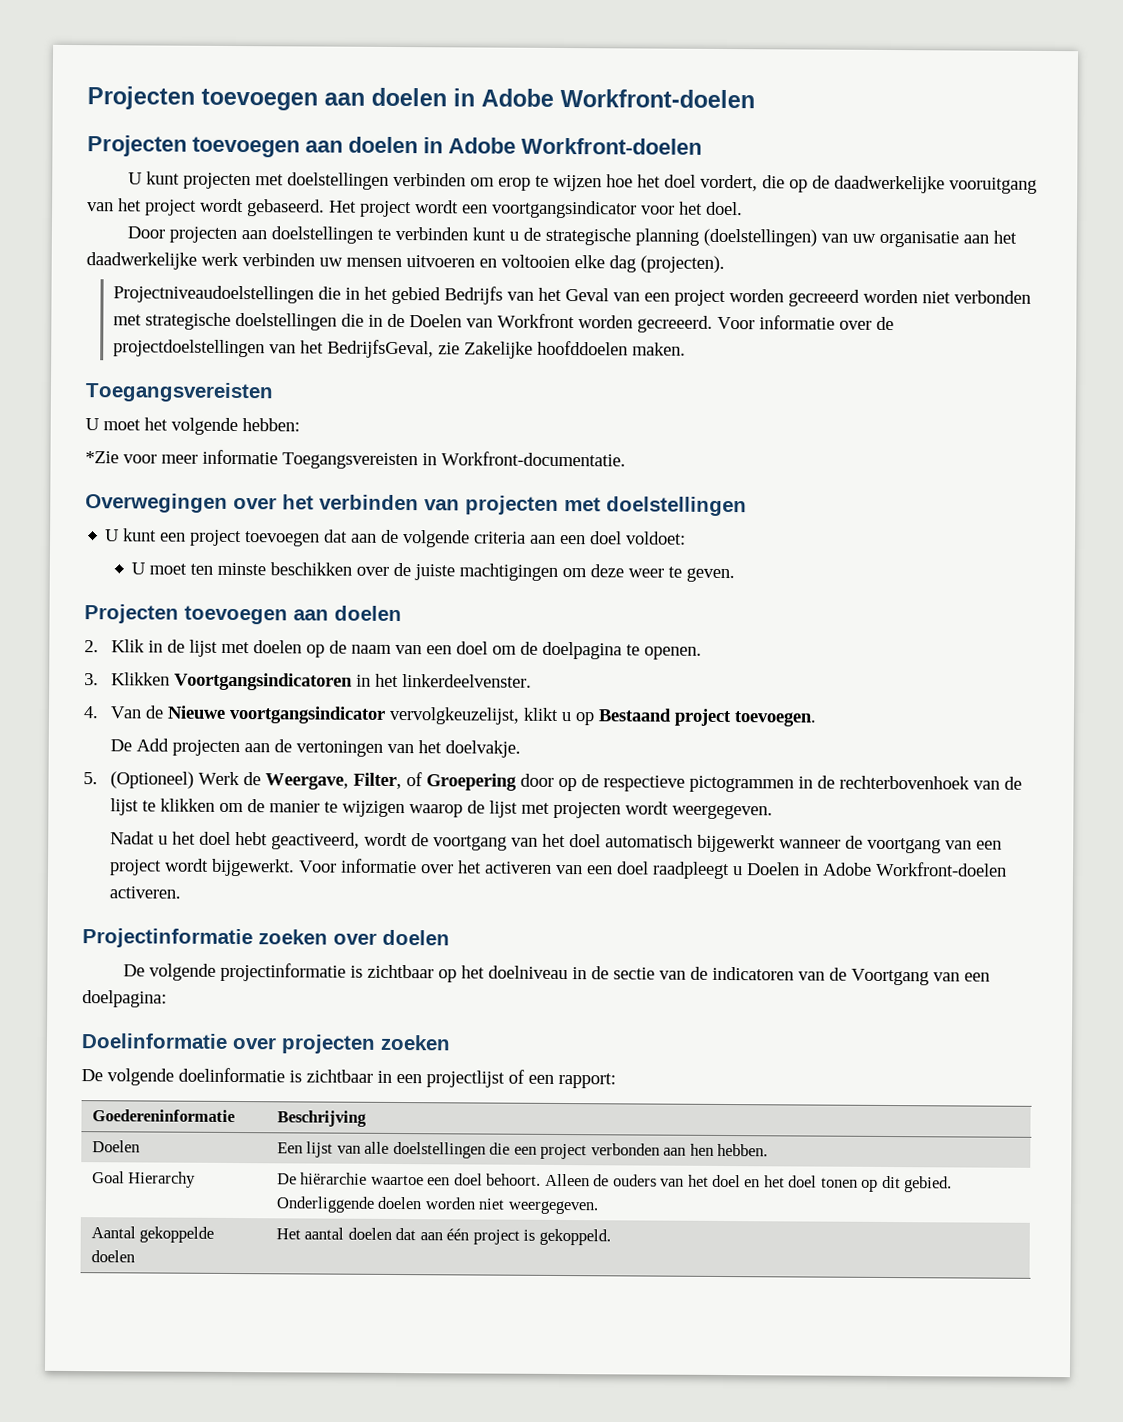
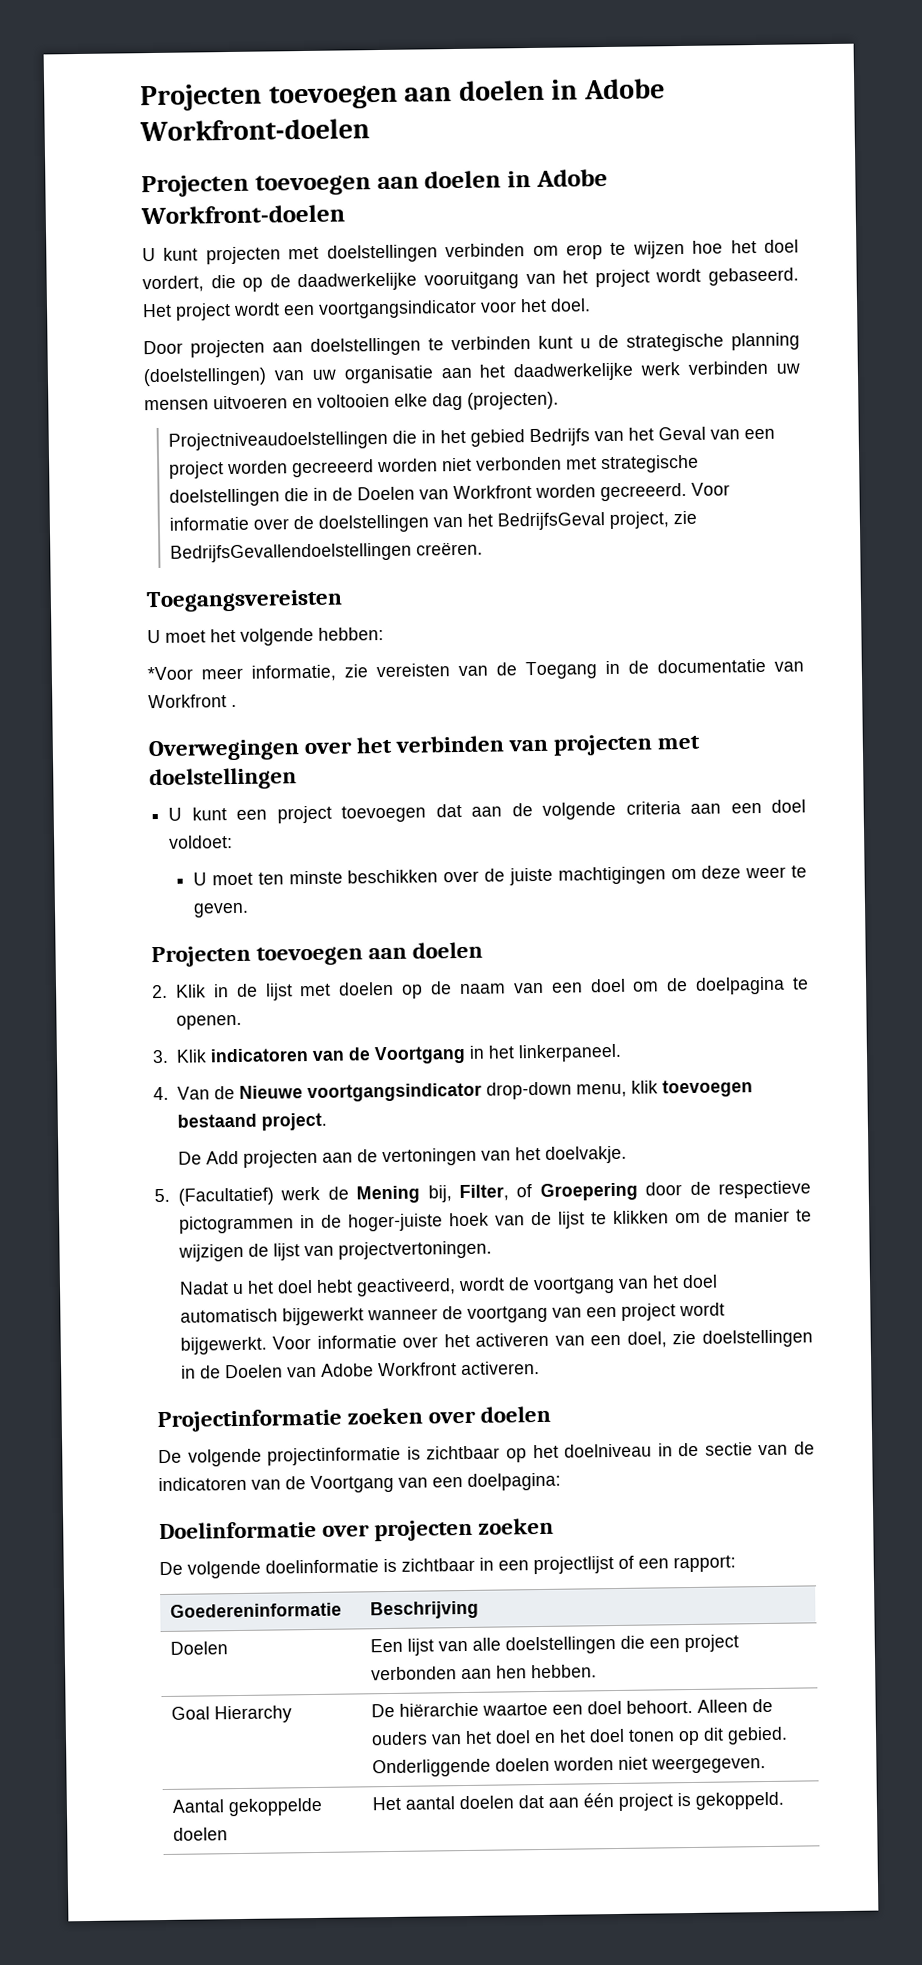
- Voor informatie over de projectdoelstellingen van het BedrijfsGeval, zie Zakelijke hoofddoelen maken.
+ Voor informatie over de doelstellingen van het BedrijfsGeval project, zie BedrijfsGevallendoelstellingen creëren.
- *Zie voor meer informatie Toegangsvereisten in Workfront-documentatie.
+ *Voor meer informatie, zie vereisten van de Toegang in de documentatie van Workfront .
- 3. Klikken Voortgangsindicatoren in het linkerdeelvenster.
+ 3. Klik indicatoren van de Voortgang in het linkerpaneel.
- 4. Van de Nieuwe voortgangsindicator vervolgkeuzelijst, klikt u op Bestaand project toevoegen.
+ 4. Van de Nieuwe voortgangsindicator drop-down menu, klik toevoegen bestaand project.
- 5. (Optioneel) Werk de Weergave, Filter, of Groepering door op de respectieve pictogrammen in de rechterbovenhoek van de lijst te klikken om de manier te wijzigen waarop de lijst met projecten wordt weergegeven.
+ 5. (Facultatief) werk de Mening bij, Filter, of Groepering door de respectieve pictogrammen in de hoger-juiste hoek van de lijst te klikken om de manier te wijzigen de lijst van projectvertoningen.
- Voor informatie over het activeren van een doel raadpleegt u Doelen in Adobe Workfront-doelen activeren.
+ Voor informatie over het activeren van een doel, zie doelstellingen in de Doelen van Adobe Workfront activeren.

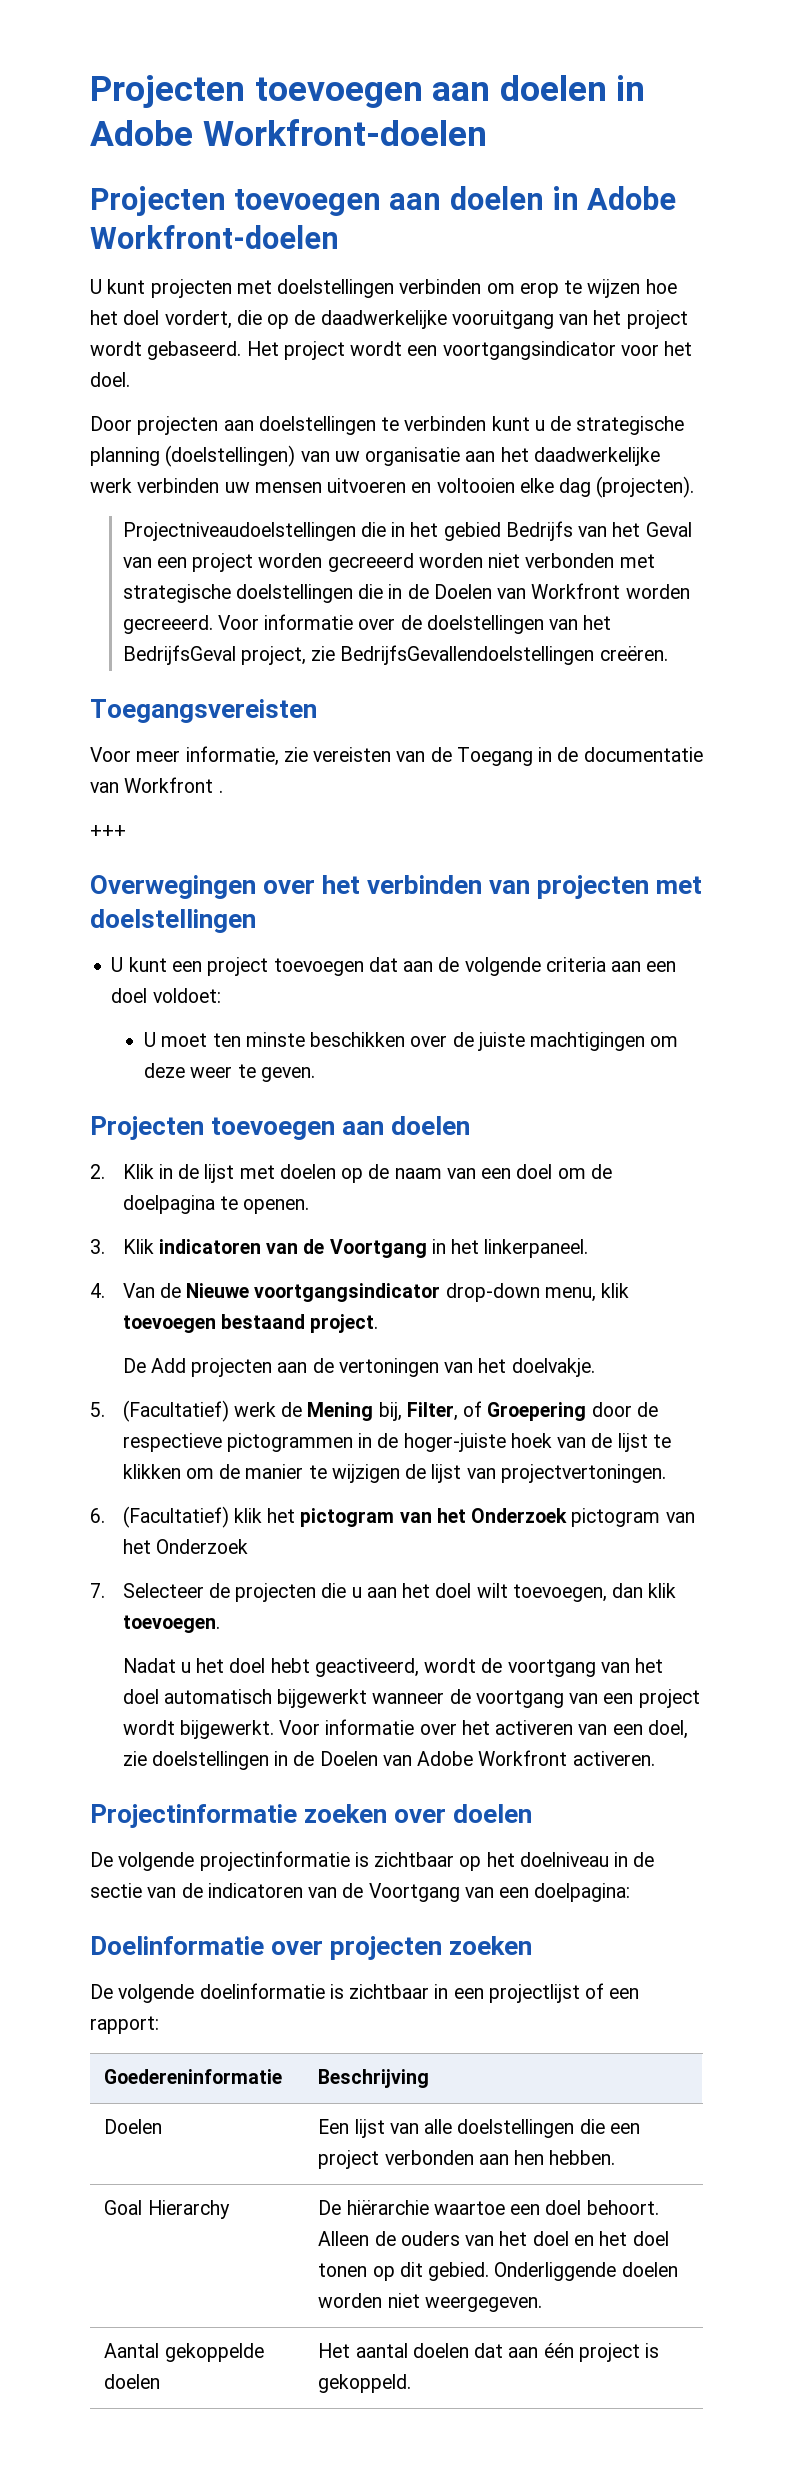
- U moet het volgende hebben:
- *Voor meer informatie, zie vereisten van de Toegang in de documentatie van Workfront .
+ Voor meer informatie, zie vereisten van de Toegang in de documentatie van Workfront .
+ +++
+ 6. (Facultatief) klik het pictogram van het Onderzoek pictogram van het Onderzoek
+ 7. Selecteer de projecten die u aan het doel wilt toevoegen, dan klik toevoegen.

